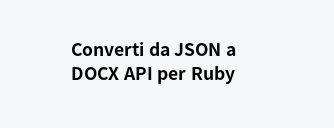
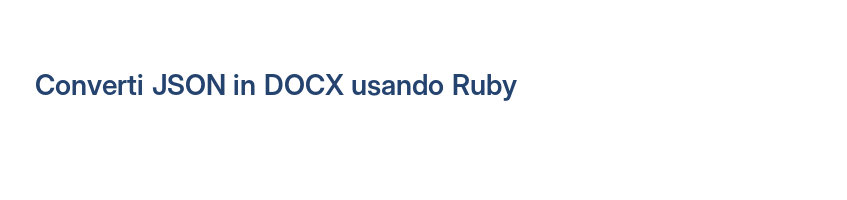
- Converti da JSON a DOCX API per Ruby
+ Converti JSON in DOCX usando Ruby

